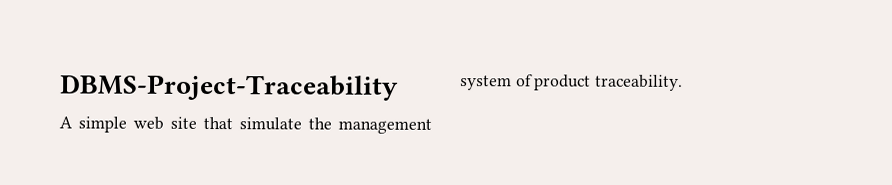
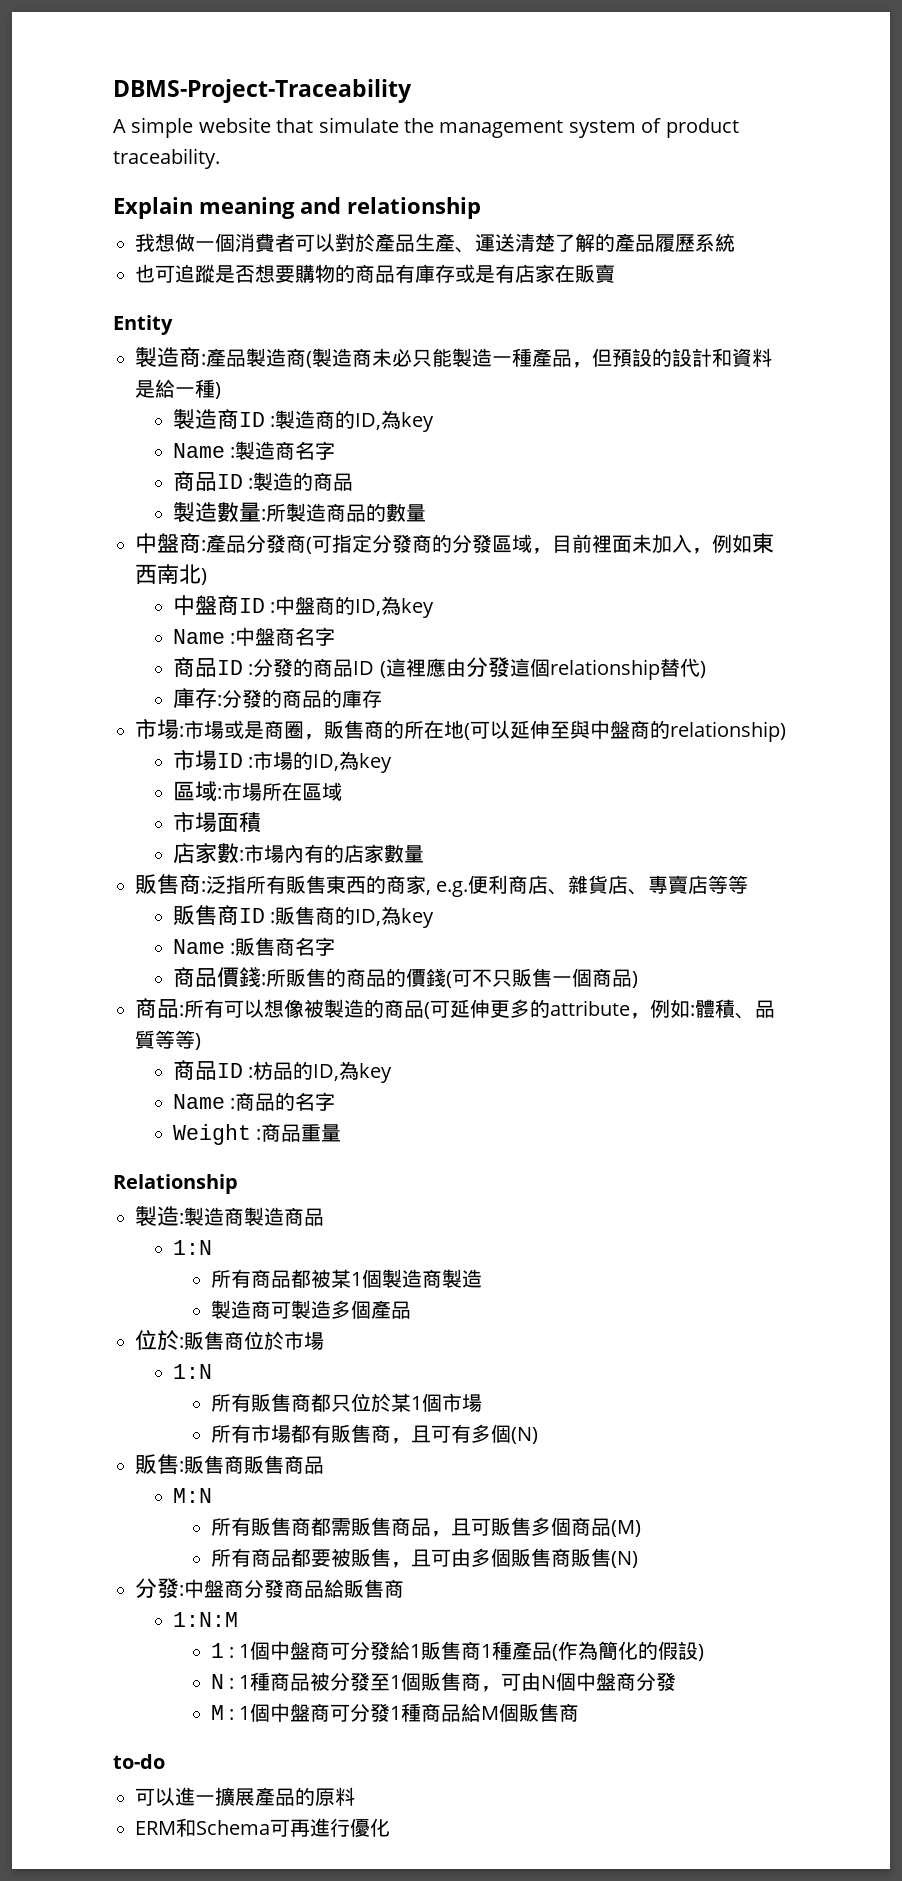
- A simple web site that simulate the management system of product traceability.
+ A simple website that simulate the management system of product traceability.
+ Explain meaning and relationship
+ 我想做一個消費者可以對於產品生產、運送清楚了解的產品履歷系統
+ 也可追蹤是否想要購物的商品有庫存或是有店家在販賣
+ Entity
+ 製造商:產品製造商(製造商未必只能製造一種產品，但預設的設計和資料是給一種)
+ 製造商ID :製造商的ID,為key
+ Name :製造商名字
+ 商品ID :製造的商品
+ 製造數量:所製造商品的數量
+ 中盤商:產品分發商(可指定分發商的分發區域，目前裡面未加入，例如東西南北)
+ 中盤商ID :中盤商的ID,為key
+ Name :中盤商名字
+ 商品ID :分發的商品ID (這裡應由分發這個relationship替代)
+ 庫存:分發的商品的庫存
+ 市場:市場或是商圈，販售商的所在地(可以延伸至與中盤商的relationship)
+ 市場ID :市場的ID,為key
+ 區域:市場所在區域
+ 市場面積
+ 店家數:市場內有的店家數量
+ 販售商:泛指所有販售東西的商家, e.g.便利商店、雜貨店、專賣店等等
+ 販售商ID :販售商的ID,為key
+ Name :販售商名字
+ 商品價錢:所販售的商品的價錢(可不只販售一個商品)
+ 商品:所有可以想像被製造的商品(可延伸更多的attribute，例如:體積、品質等等)
+ 商品ID :枋品的ID,為key
+ Name :商品的名字
+ Weight :商品重量
+ Relationship
+ 製造:製造商製造商品
+ 1:N
+ 所有商品都被某1個製造商製造
+ 製造商可製造多個產品
+ 位於:販售商位於市場
+ 1:N
+ 所有販售商都只位於某1個市場
+ 所有市場都有販售商，且可有多個(N)
+ 販售:販售商販售商品
+ M:N
+ 所有販售商都需販售商品，且可販售多個商品(M)
+ 所有商品都要被販售，且可由多個販售商販售(N)
+ 分發:中盤商分發商品給販售商
+ 1:N:M
+ 1 : 1個中盤商可分發給1販售商1種產品(作為簡化的假設)
+ N : 1種商品被分發至1個販售商，可由N個中盤商分發
+ M : 1個中盤商可分發1種商品給M個販售商
+ to-do
+ 可以進一擴展產品的原料
+ ERM和Schema可再進行優化

